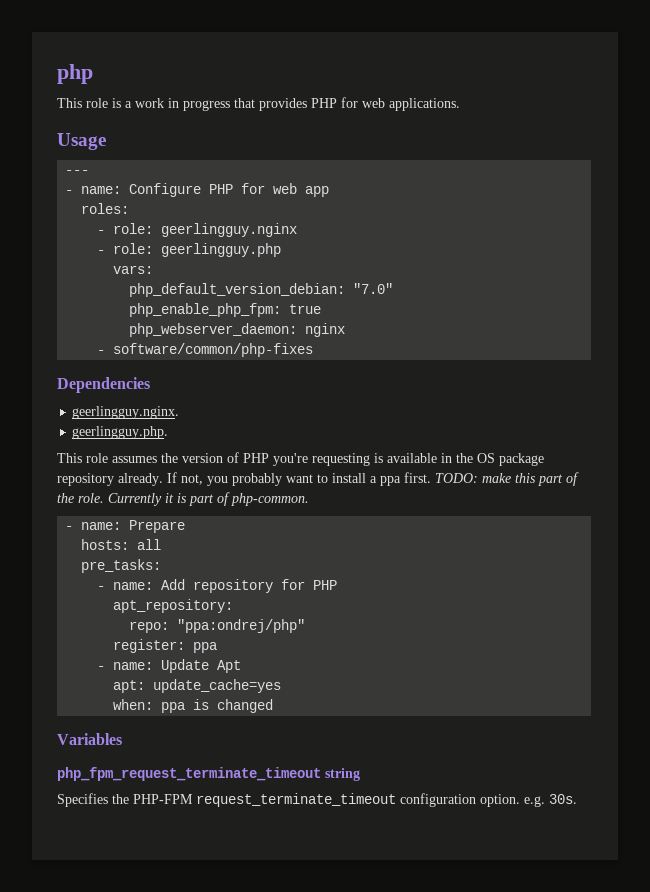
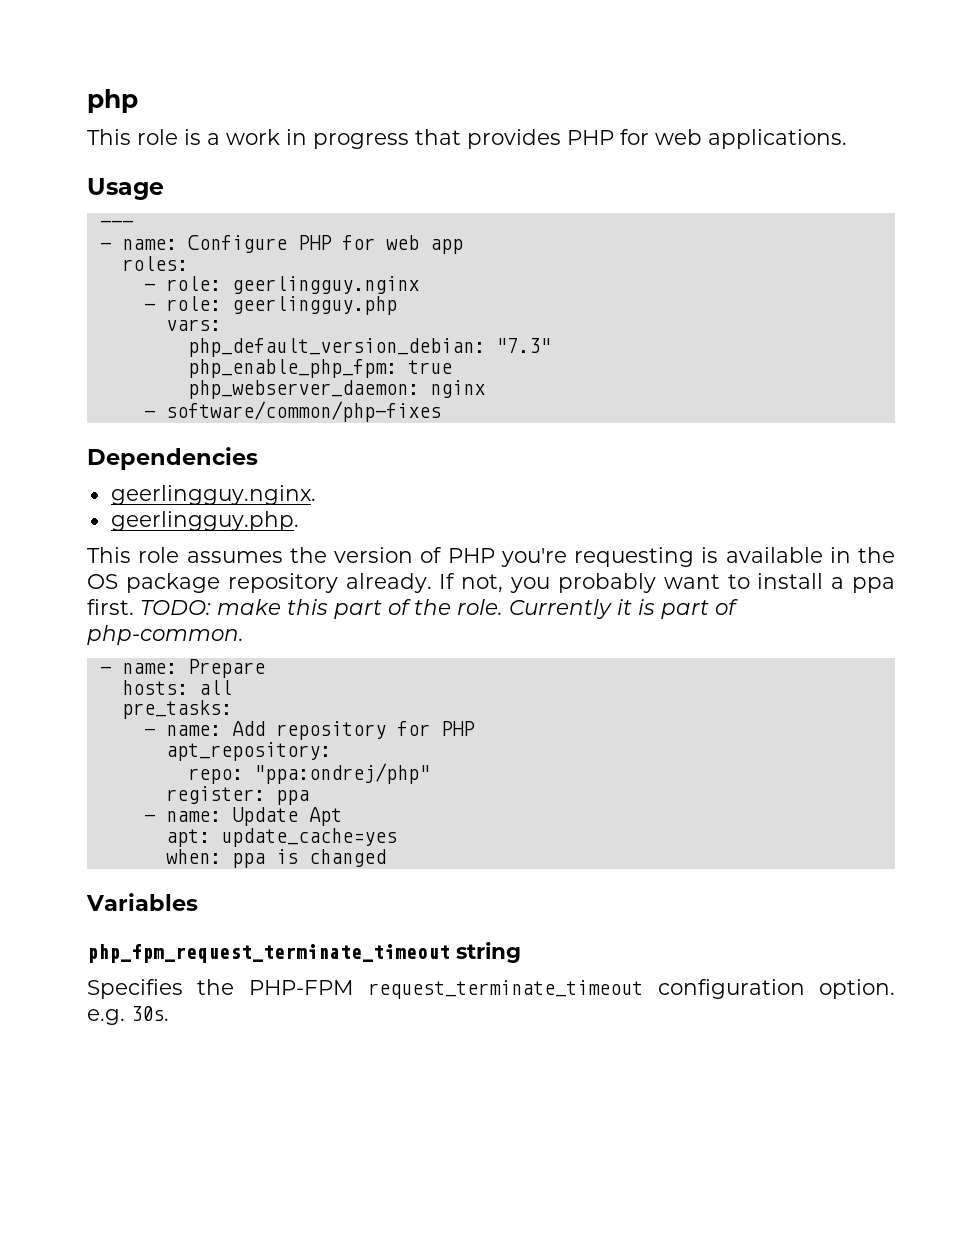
- php_default_version_debian: "7.0"
+ php_default_version_debian: "7.3"

